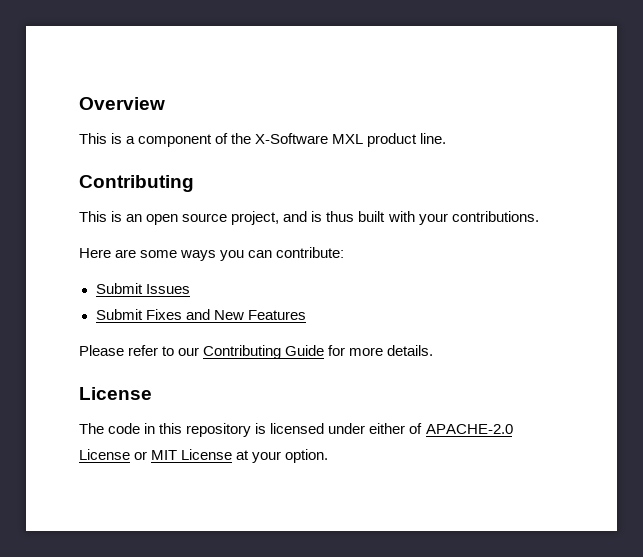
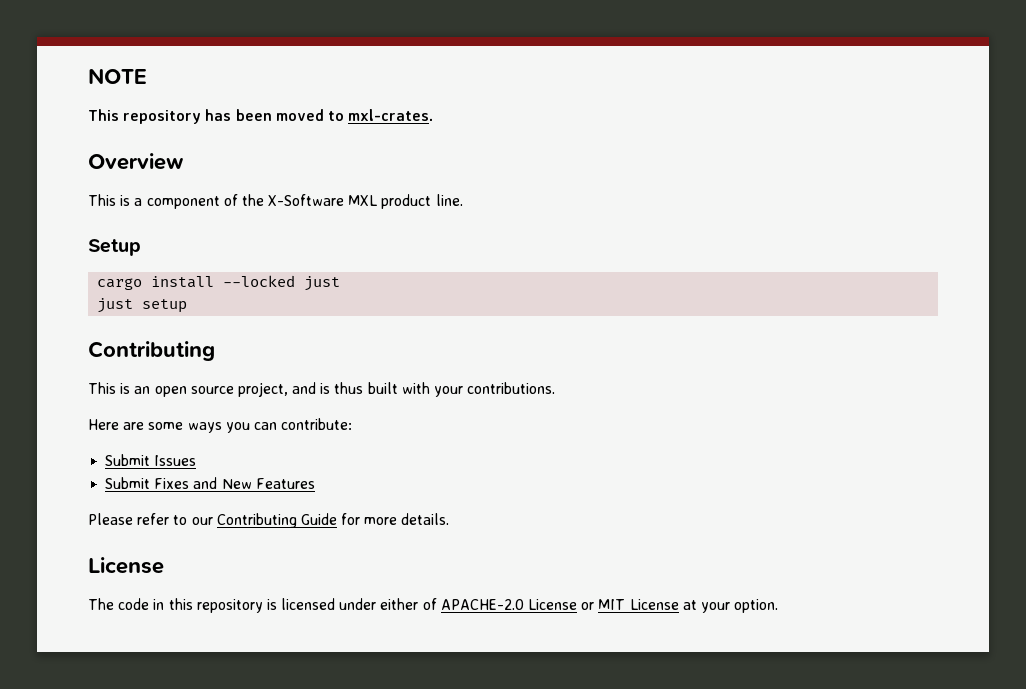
+ NOTE
+ This repository has been moved to mxl-crates.
+ Setup
+ cargo install --locked just
+ just setup

